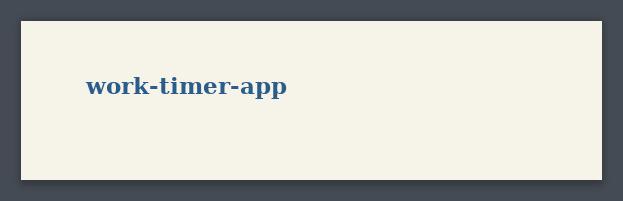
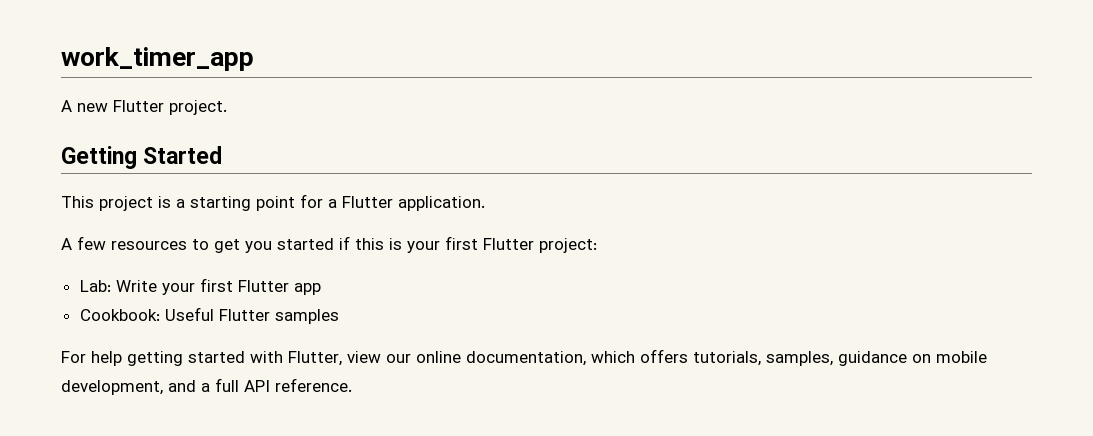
- work-timer-app
+ work_timer_app
+ A new Flutter project.
+ Getting Started
+ This project is a starting point for a Flutter application.
+ A few resources to get you started if this is your first Flutter project:
+ Lab: Write your first Flutter app
+ Cookbook: Useful Flutter samples
+ For help getting started with Flutter, view our online documentation, which offers tutorials, samples, guidance on mobile development, and a full API reference.

